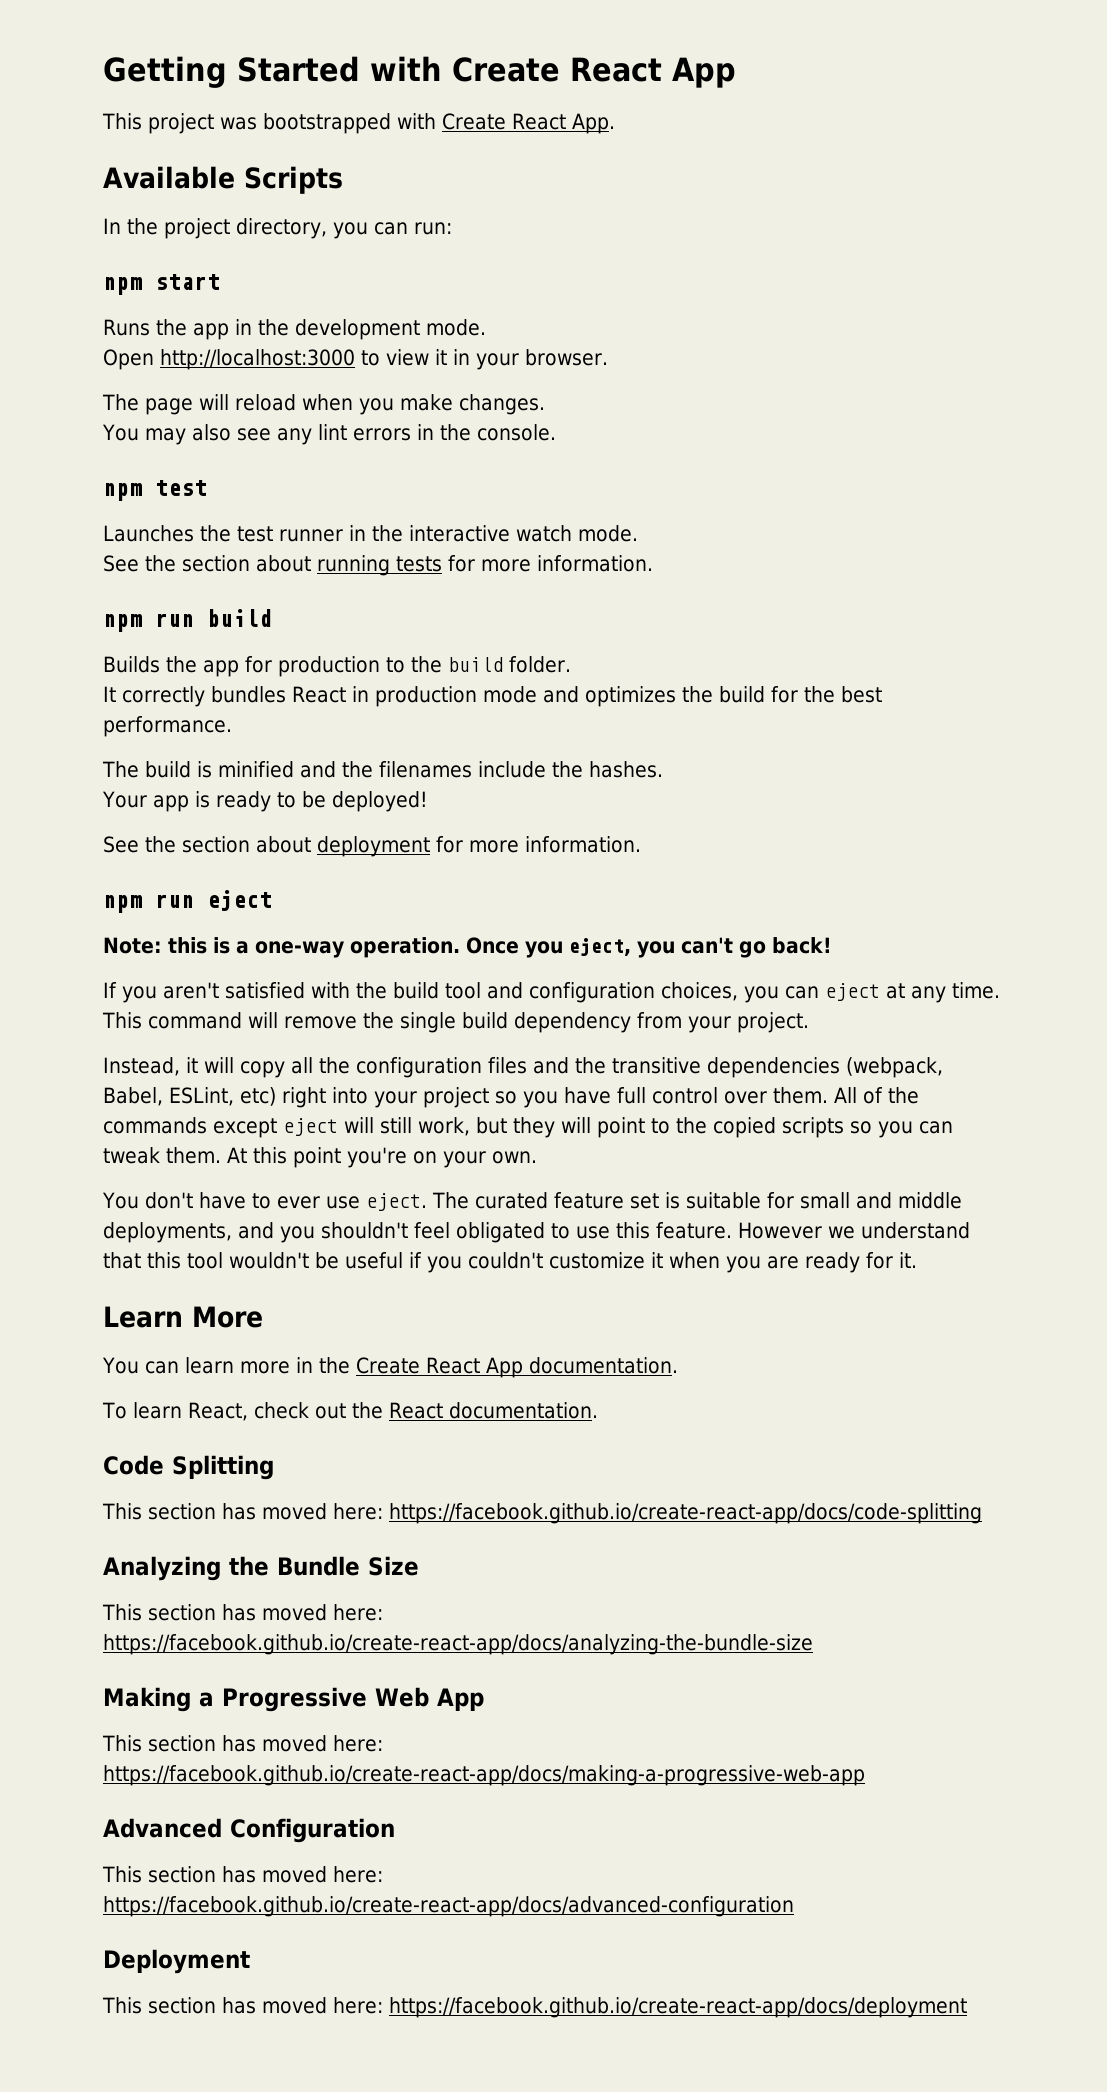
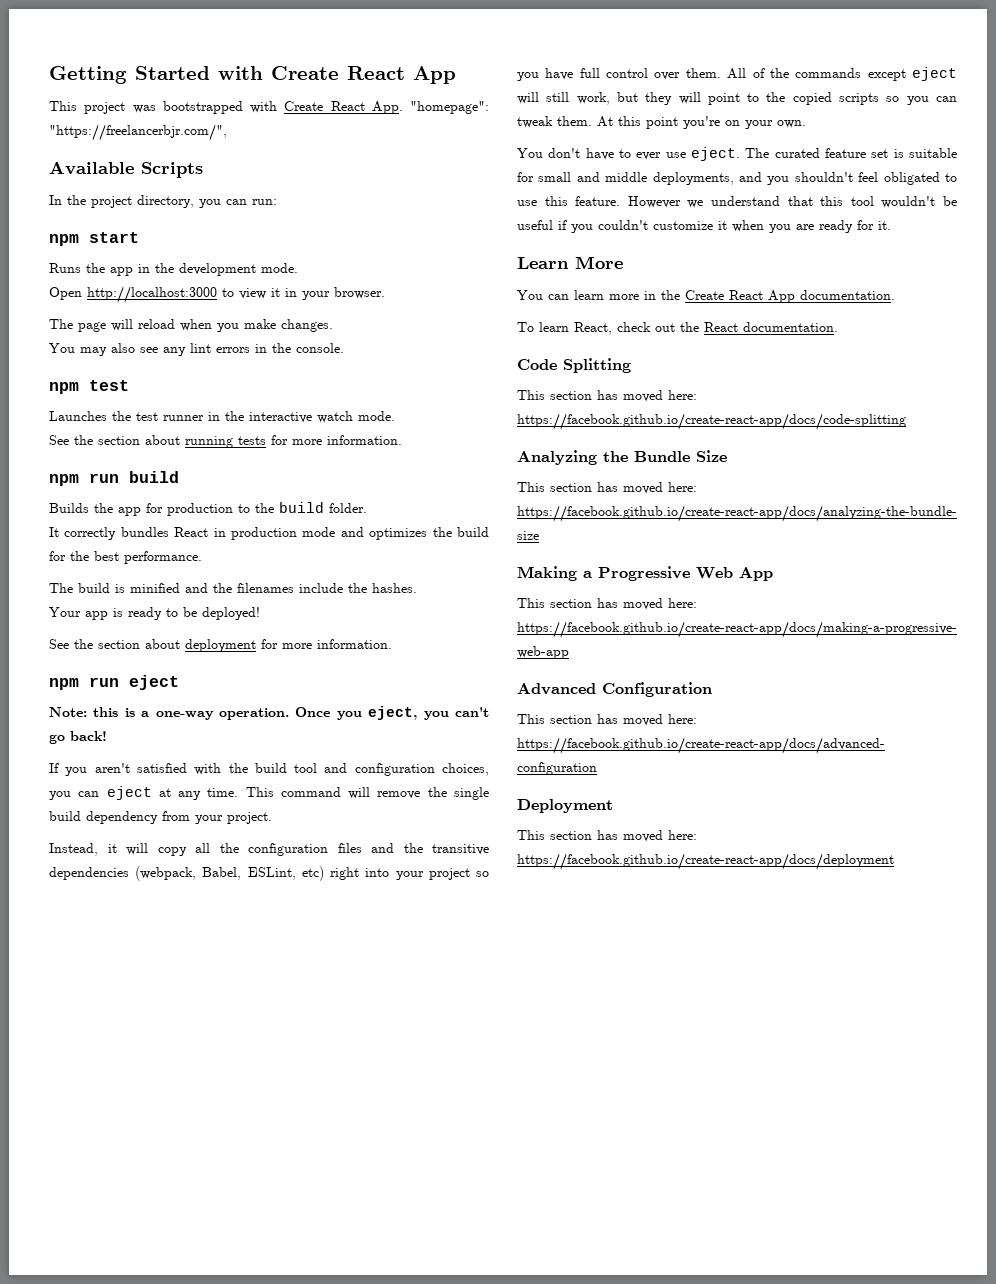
- This project was bootstrapped with Create React App.
+ This project was bootstrapped with Create React App. "homepage": "https://freelancerbjr.com/",

